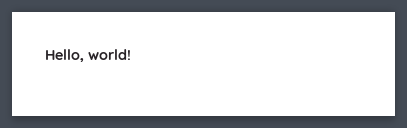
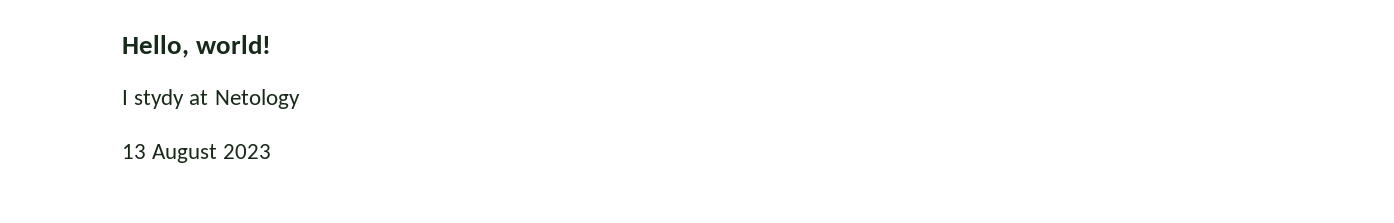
+ I stydy at Netology
+ 13 August 2023

